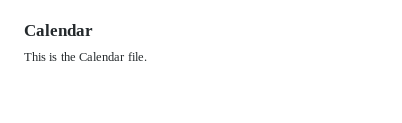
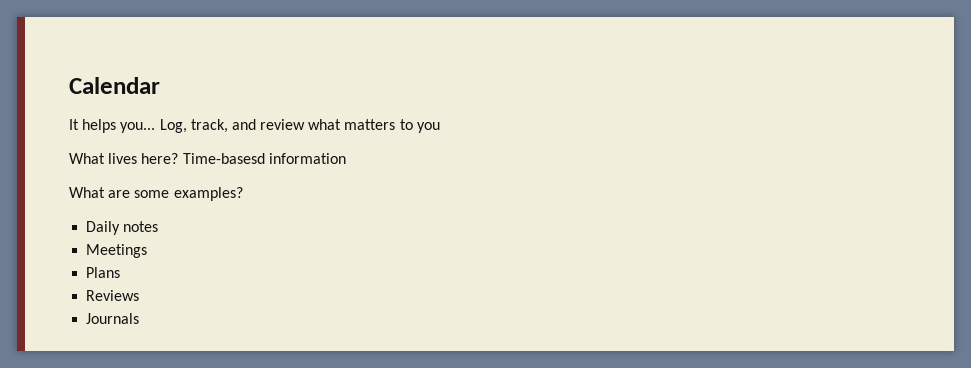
- This is the Calendar file.
+ It helps you... Log, track, and review what matters to you
+ What lives here? Time-basesd information
+ What are some examples?
+ Daily notes
+ Meetings
+ Plans
+ Reviews
+ Journals

